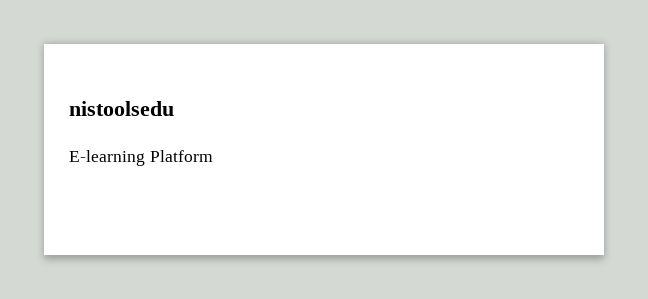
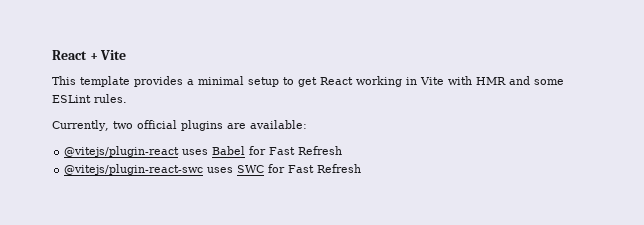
- nistoolsedu
- E-learning Platform
+ React + Vite
+ This template provides a minimal setup to get React working in Vite with HMR and some ESLint rules.
+ Currently, two official plugins are available:
+ @vitejs/plugin-react uses Babel for Fast Refresh
+ @vitejs/plugin-react-swc uses SWC for Fast Refresh

